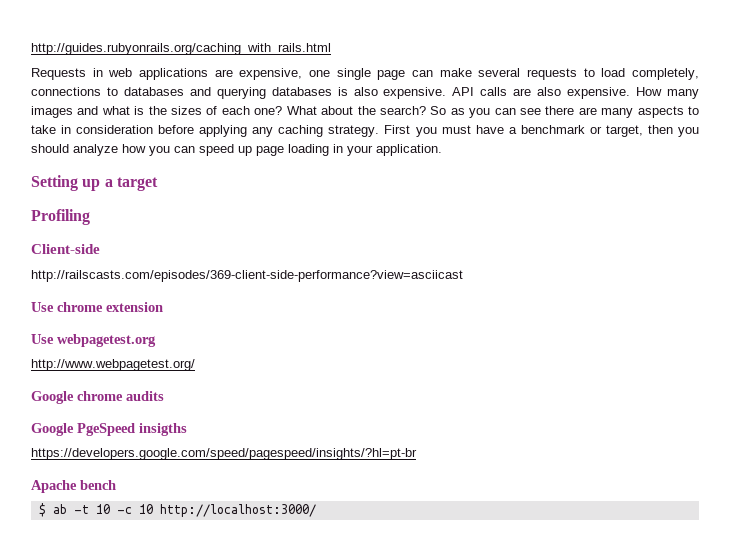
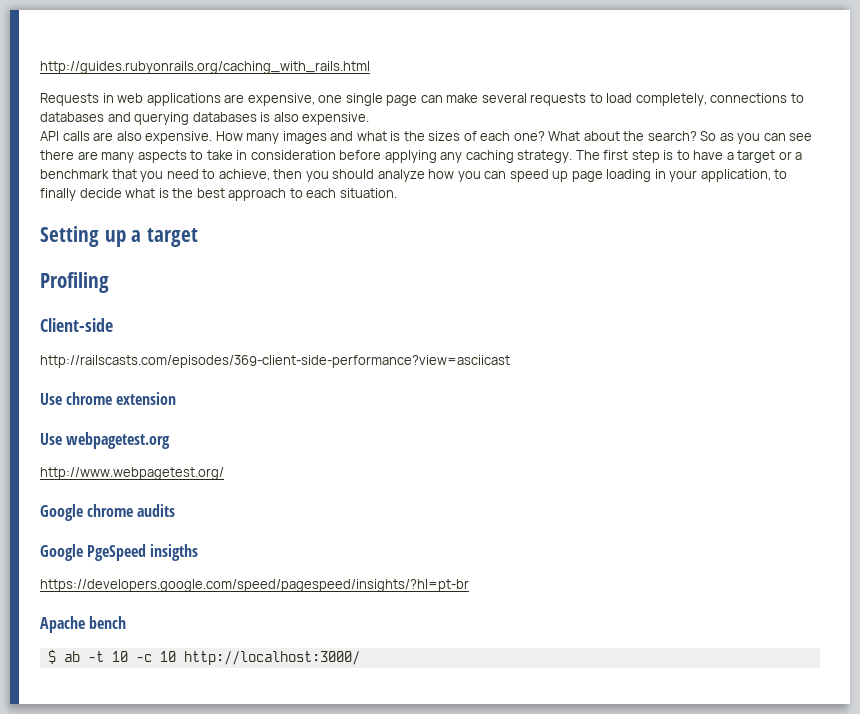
- Requests in web applications are expensive, one single page can make several requests to load completely, connections to databases and querying databases is also expensive. API calls are also expensive.
+ Requests in web applications are expensive, one single page can make several requests to load completely, connections to databases and querying databases is also expensive.
+ API calls are also expensive.
- First you must have a benchmark or target, then you should analyze how you can speed up page loading in your application.
+ The first step is to have a target or a benchmark that you need to achieve, then you should analyze how you can speed up page loading in your application, to finally decide what is the best approach to each situation.

